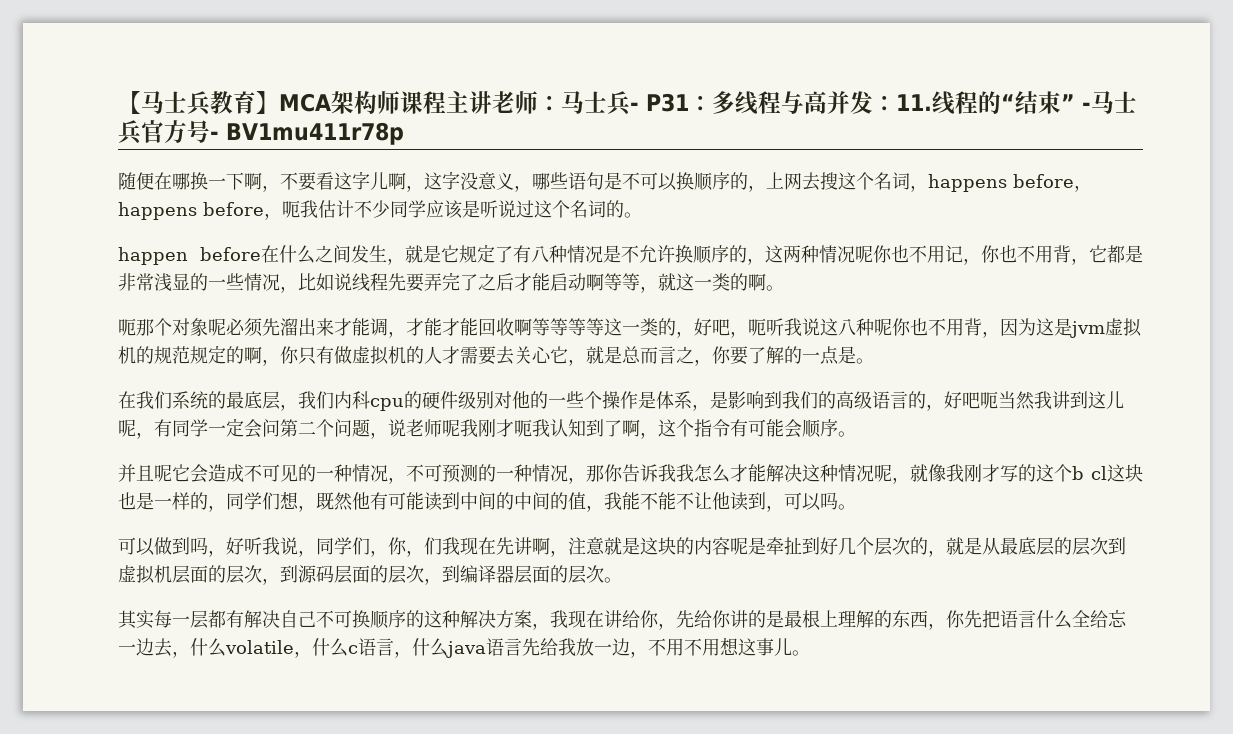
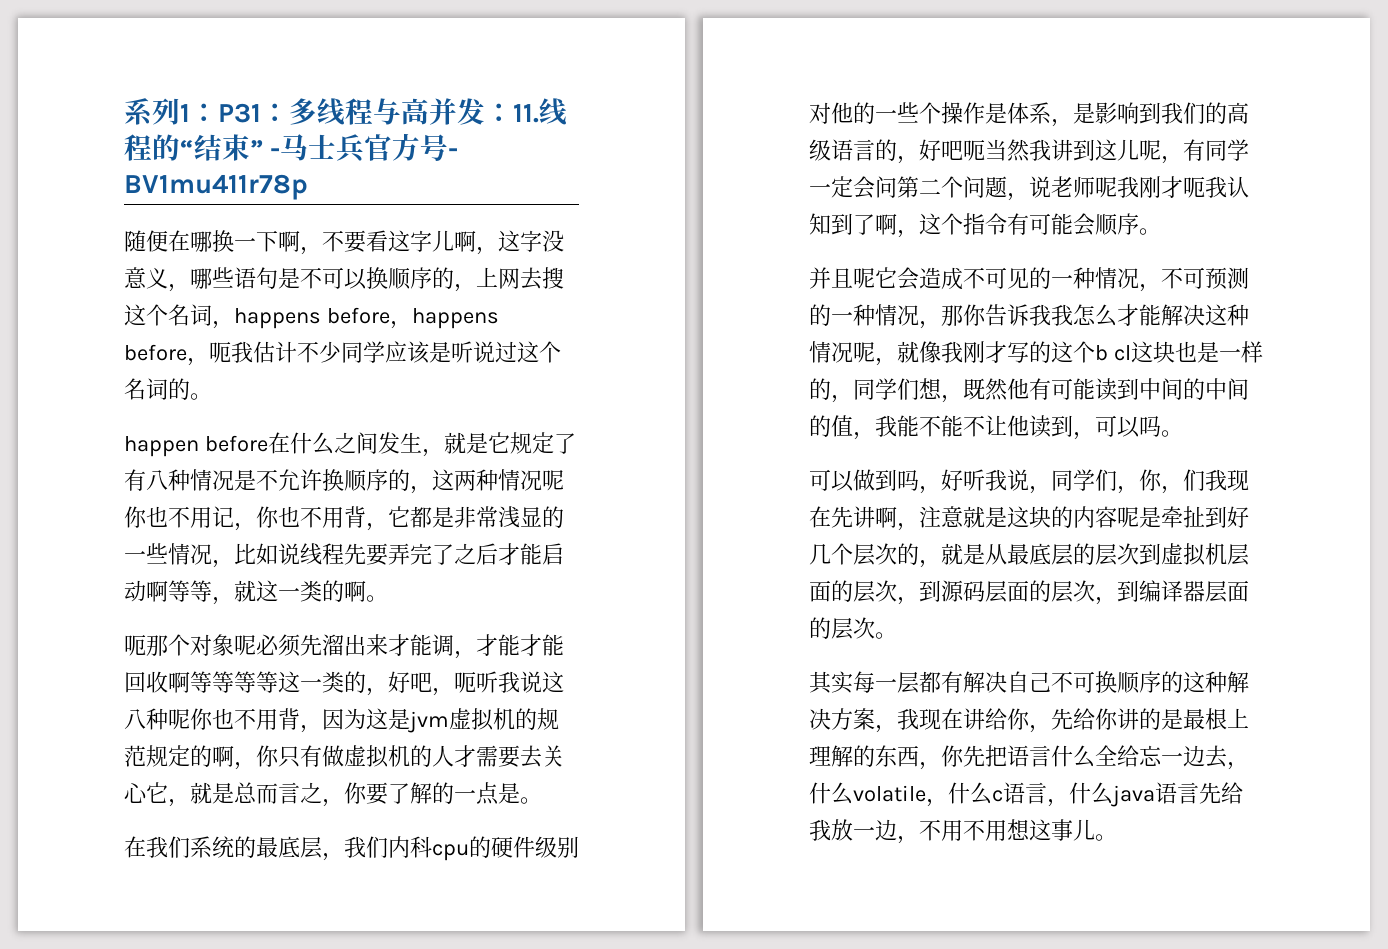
- 【马士兵教育】MCA架构师课程主讲老师：马士兵- P31：多线程与高并发：11.线程的“结束” -马士兵官方号- BV1mu411r78p
+ 系列1：P31：多线程与高并发：11.线程的“结束” -马士兵官方号- BV1mu411r78p

